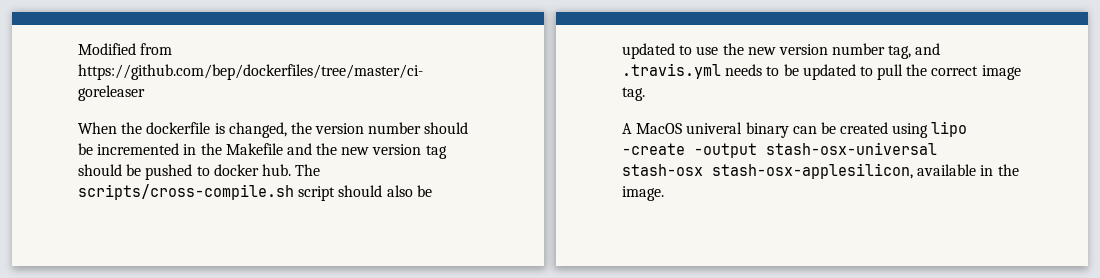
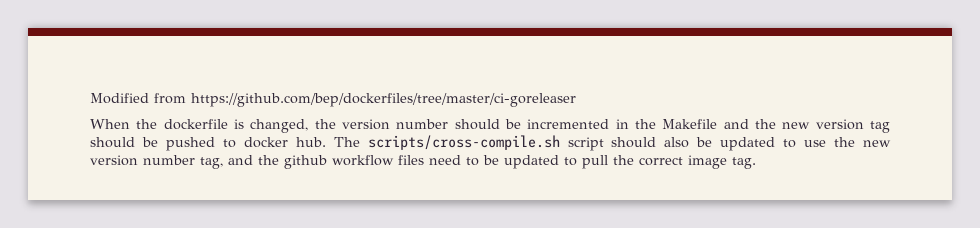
- The scripts/cross-compile.sh script should also be updated to use the new version number tag, and .travis.yml needs to be updated to pull the correct image tag.
+ The scripts/cross-compile.sh script should also be updated to use the new version number tag, and the github workflow files need to be updated to pull the correct image tag.
- A MacOS univeral binary can be created using lipo -create -output stash-osx-universal stash-osx stash-osx-applesilicon, available in the image.

